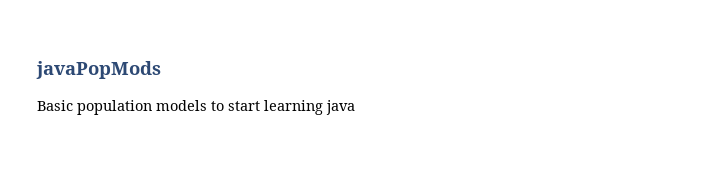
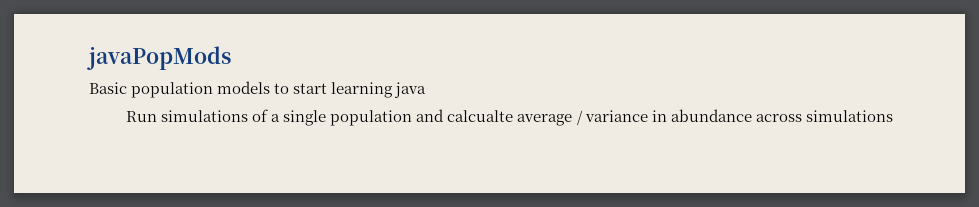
+ Run simulations of a single population and calcualte average / variance in abundance across simulations

